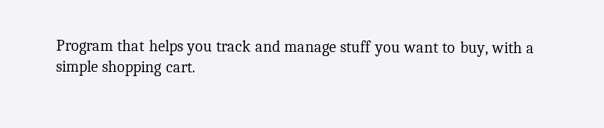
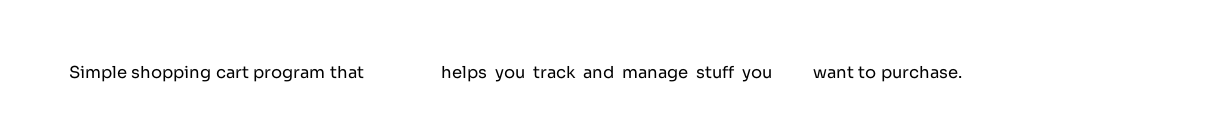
- Program that helps you track and manage stuff you want to buy, with a simple shopping cart.
+ Simple shopping cart program that helps you track and manage stuff you want to purchase.

